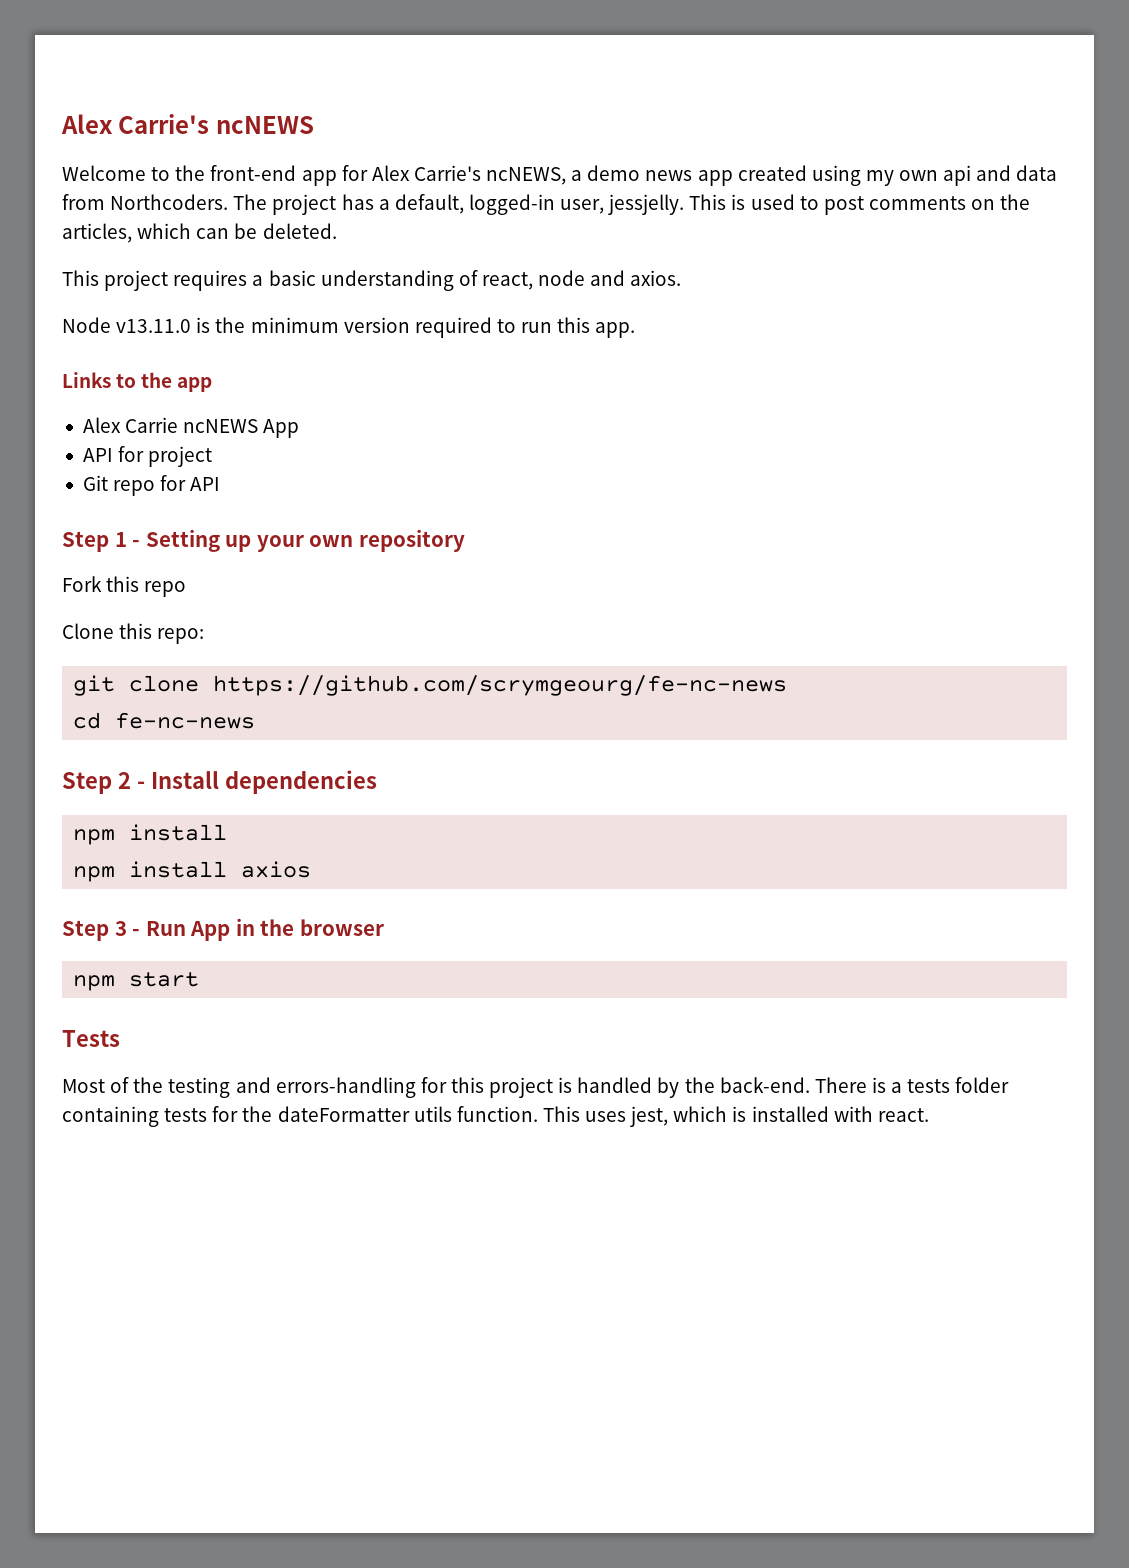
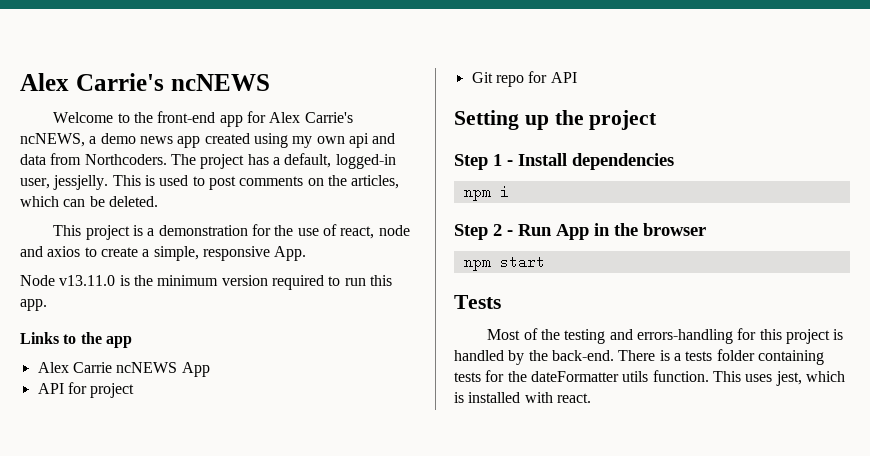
- This project requires a basic understanding of react, node and axios.
+ This project is a demonstration for the use of react, node and axios to create a simple, responsive App.
+ Setting up the project
- Step 1 - Setting up your own repository
- Fork this repo
- Clone this repo:
- git clone https://github.com/scrymgeourg/fe-nc-news
- cd fe-nc-news
- Step 2 - Install dependencies
- npm install
- npm install axios
- Step 3 - Run App in the browser
+ Step 1 - Install dependencies
+ npm i
+ Step 2 - Run App in the browser

